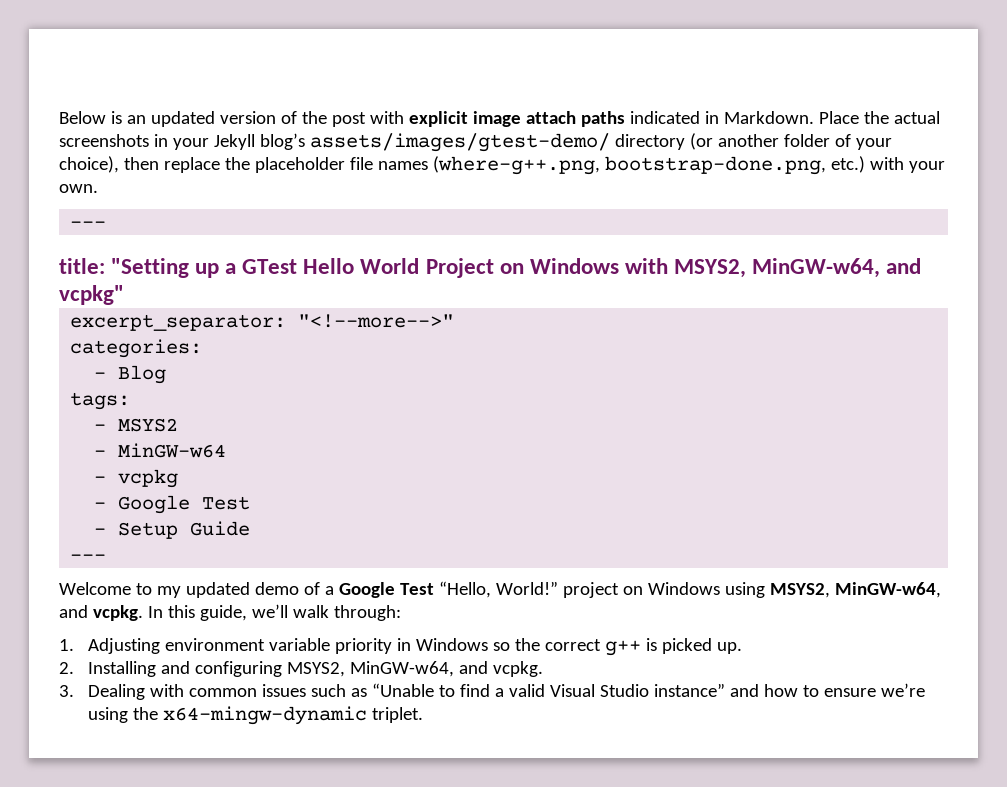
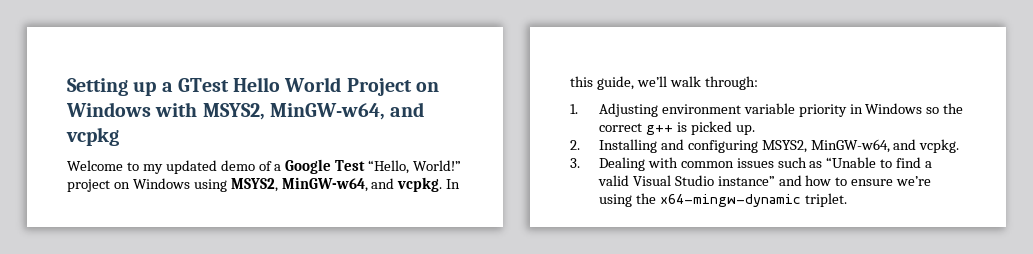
- Below is an updated version of the post with explicit image attach paths indicated in Markdown. Place the actual screenshots in your Jekyll blog’s assets/images/gtest-demo/ directory (or another folder of your choice), then replace the placeholder file names (where-g++.png, bootstrap-done.png, etc.) with your own.
- ---
- title: "Setting up a GTest Hello World Project on Windows with MSYS2, MinGW-w64, and vcpkg"
- excerpt_separator: "<!--more-->"
- categories:
- - Blog
- tags:
- - MSYS2
- - MinGW-w64
- - vcpkg
- - Google Test
- - Setup Guide
- ---
+ Setting up a GTest Hello World Project on Windows with MSYS2, MinGW-w64, and vcpkg

